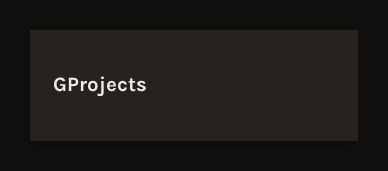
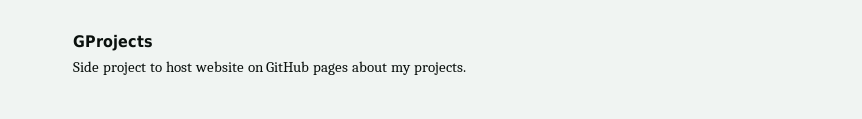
+ Side project to host website on GitHub pages about my projects.

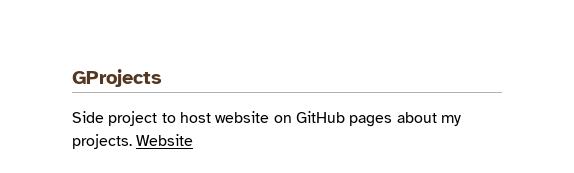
+ Website

